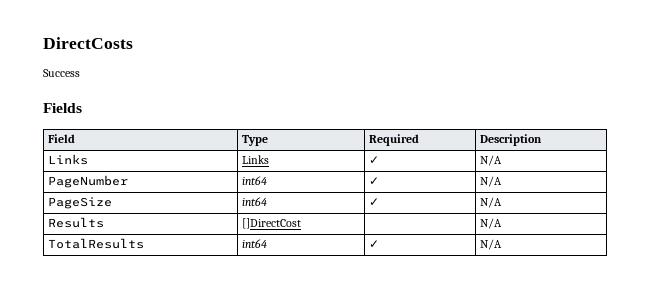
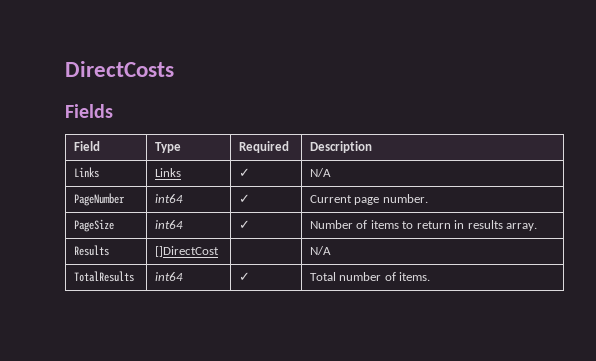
- Success
- PageNumber | int64 | ✓ | N/A
+ PageNumber | int64 | ✓ | Current page number.
- PageSize | int64 | ✓ | N/A
+ PageSize | int64 | ✓ | Number of items to return in results array.
- TotalResults | int64 | ✓ | N/A
+ TotalResults | int64 | ✓ | Total number of items.

